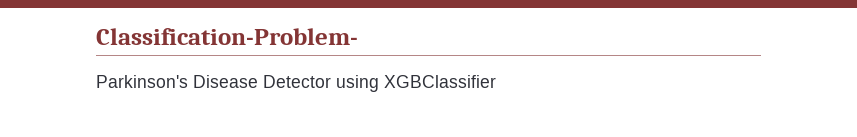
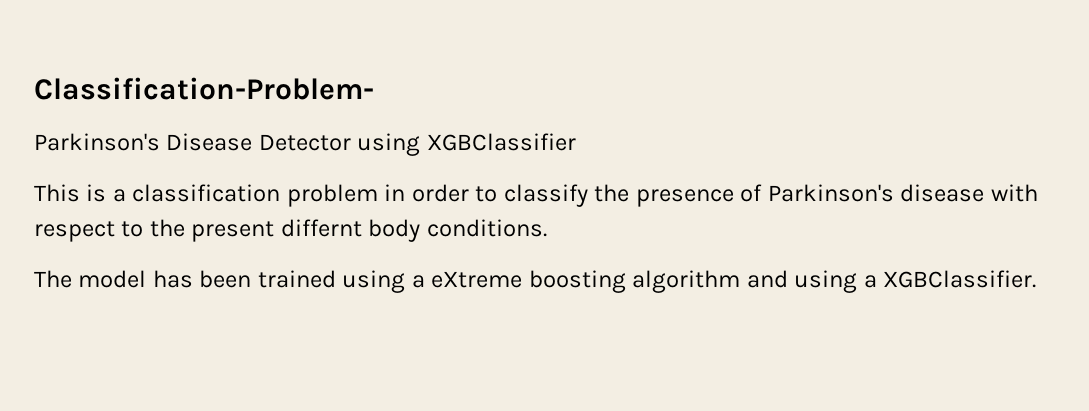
+ This is a classification problem in order to classify the presence of Parkinson's disease with respect to the present differnt body conditions.
+ The model has been trained using a eXtreme boosting algorithm and using a XGBClassifier.

